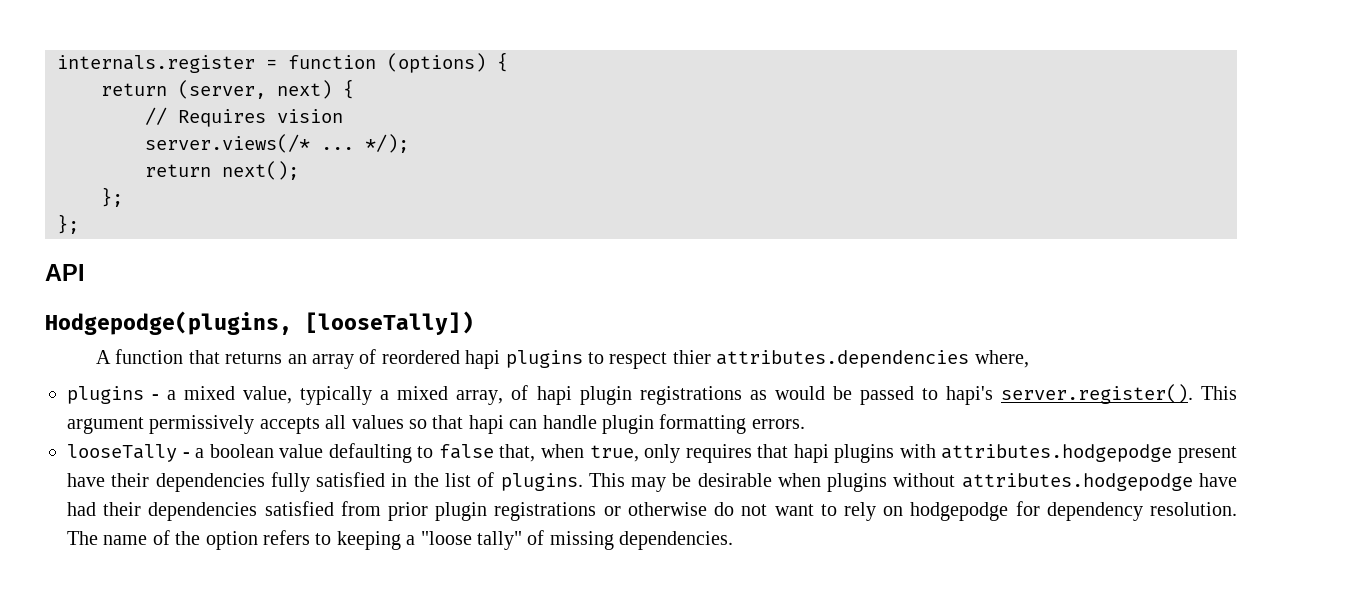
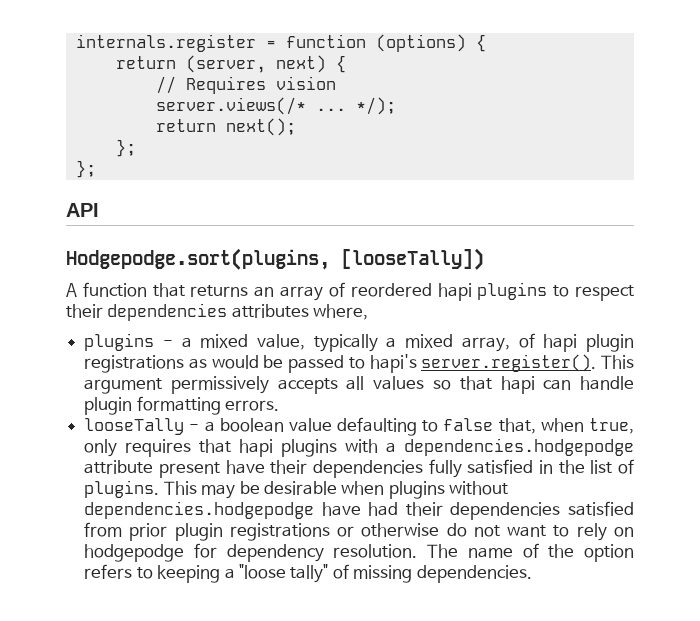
- Hodgepodge(plugins, [looseTally])
+ Hodgepodge.sort(plugins, [looseTally])
- A function that returns an array of reordered hapi plugins to respect thier attributes.dependencies where,
+ A function that returns an array of reordered hapi plugins to respect their dependencies attributes where,
- looseTally - a boolean value defaulting to false that, when true, only requires that hapi plugins with attributes.hodgepodge present have their dependencies fully satisfied in the list of plugins.
+ looseTally - a boolean value defaulting to false that, when true, only requires that hapi plugins with a dependencies.hodgepodge attribute present have their dependencies fully satisfied in the list of plugins.
- This may be desirable when plugins without attributes.hodgepodge have had their dependencies satisfied from prior plugin registrations or otherwise do not want to rely on hodgepodge for dependency resolution.
+ This may be desirable when plugins without dependencies.hodgepodge have had their dependencies satisfied from prior plugin registrations or otherwise do not want to rely on hodgepodge for dependency resolution.

